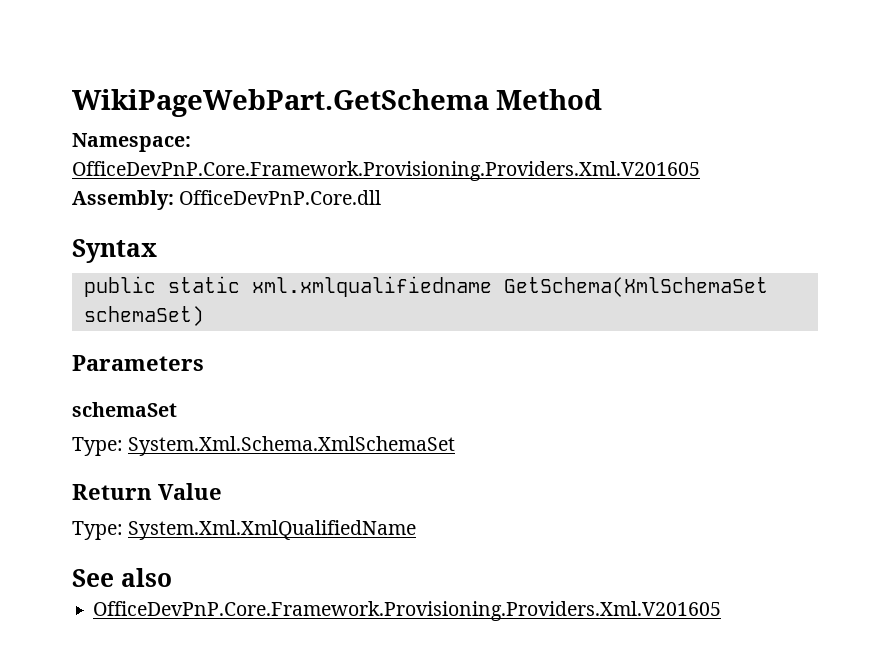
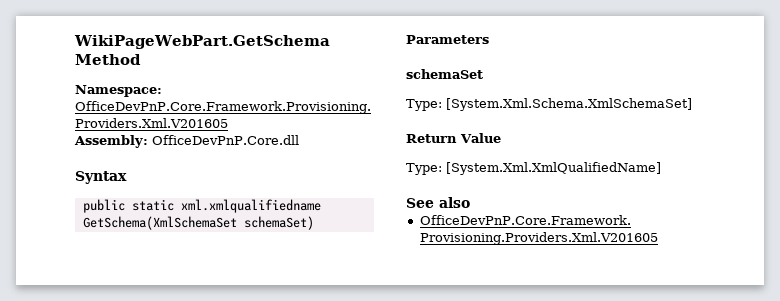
- Type: System.Xml.Schema.XmlSchemaSet
+ Type: [System.Xml.Schema.XmlSchemaSet]
- Type: System.Xml.XmlQualifiedName
+ Type: [System.Xml.XmlQualifiedName]

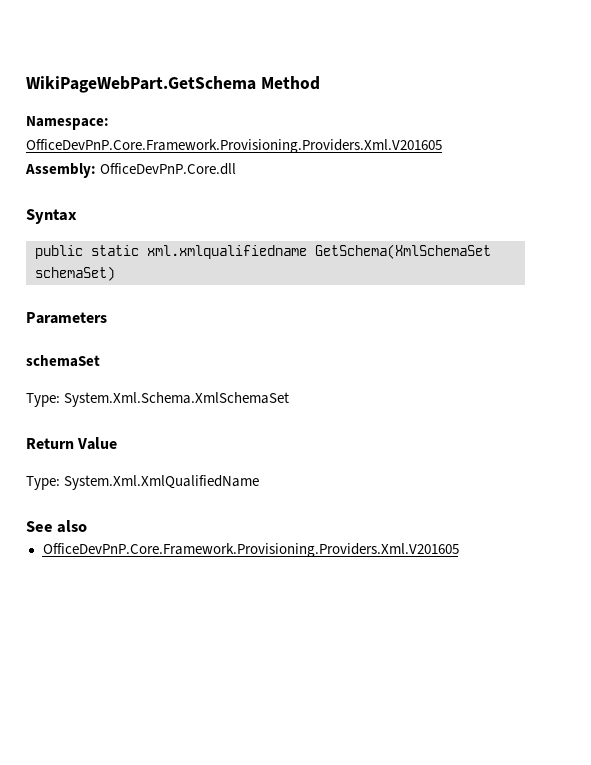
- Type: [System.Xml.Schema.XmlSchemaSet]
+ Type: System.Xml.Schema.XmlSchemaSet
- Type: [System.Xml.XmlQualifiedName]
+ Type: System.Xml.XmlQualifiedName

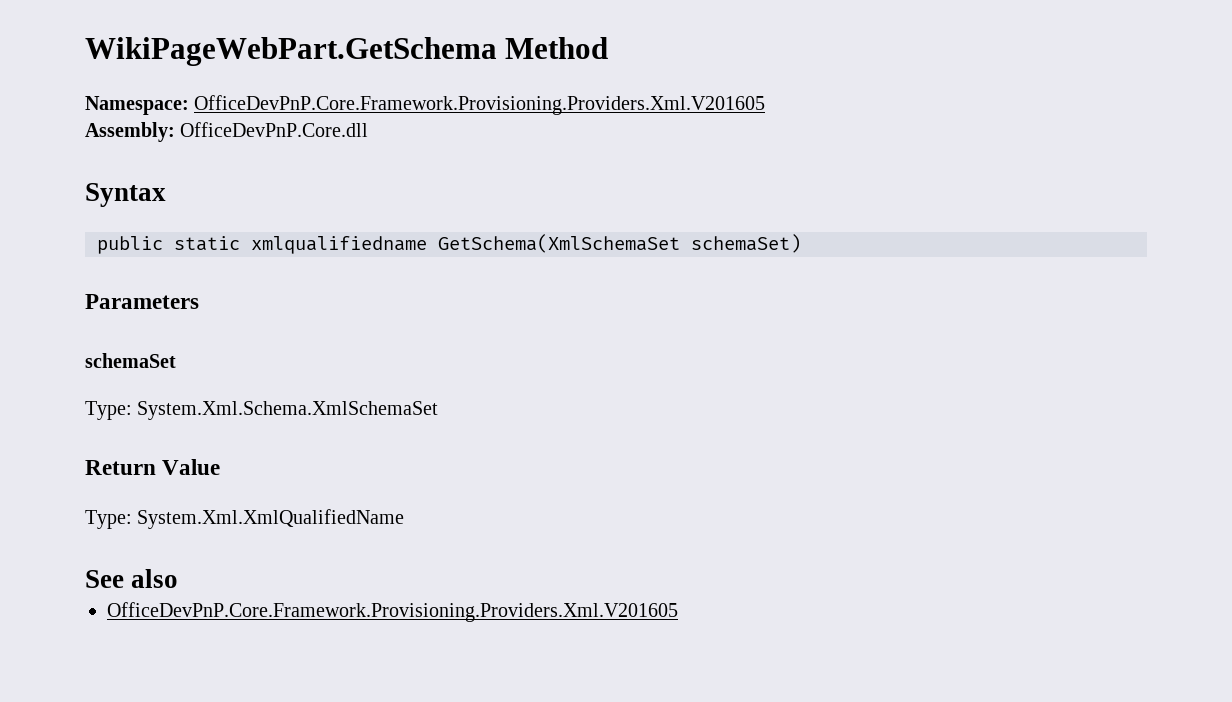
- public static xml.xmlqualifiedname GetSchema(XmlSchemaSet schemaSet)
+ public static xmlqualifiedname GetSchema(XmlSchemaSet schemaSet)

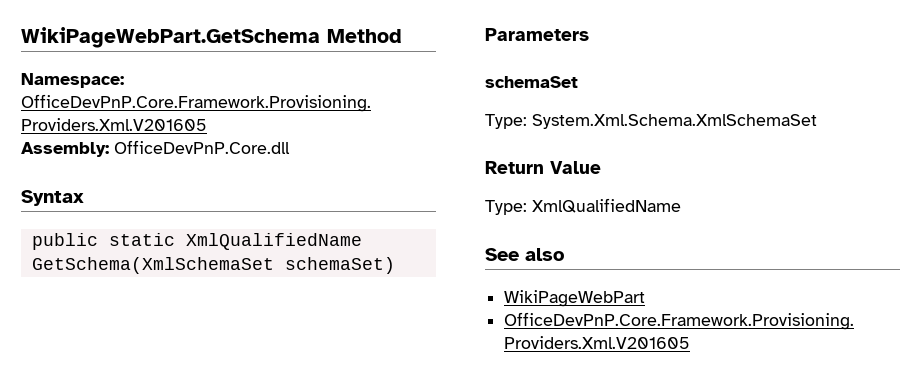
- public static xmlqualifiedname GetSchema(XmlSchemaSet schemaSet)
+ public static XmlQualifiedName GetSchema(XmlSchemaSet schemaSet)
- Type: System.Xml.XmlQualifiedName
+ Type: XmlQualifiedName
+ WikiPageWebPart

